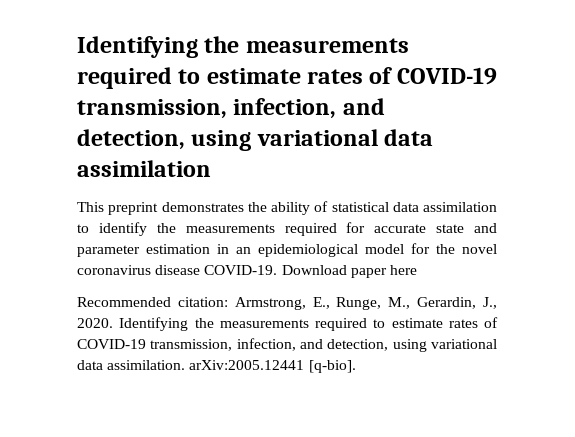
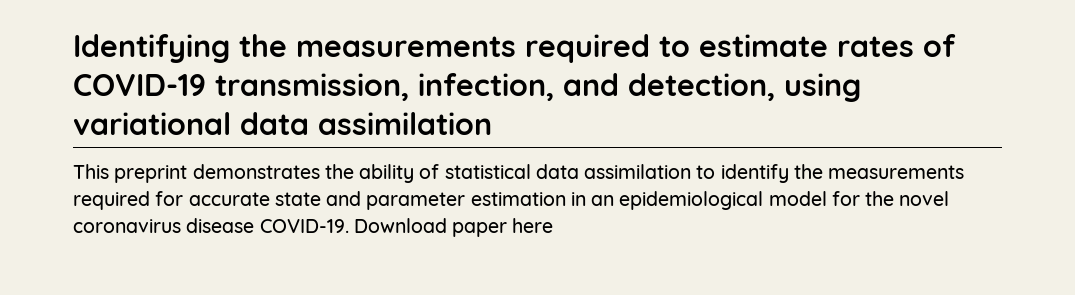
- Recommended citation: Armstrong, E., Runge, M., Gerardin, J., 2020. Identifying the measurements required to estimate rates of COVID-19 transmission, infection, and detection, using variational data assimilation. arXiv:2005.12441 [q-bio].

